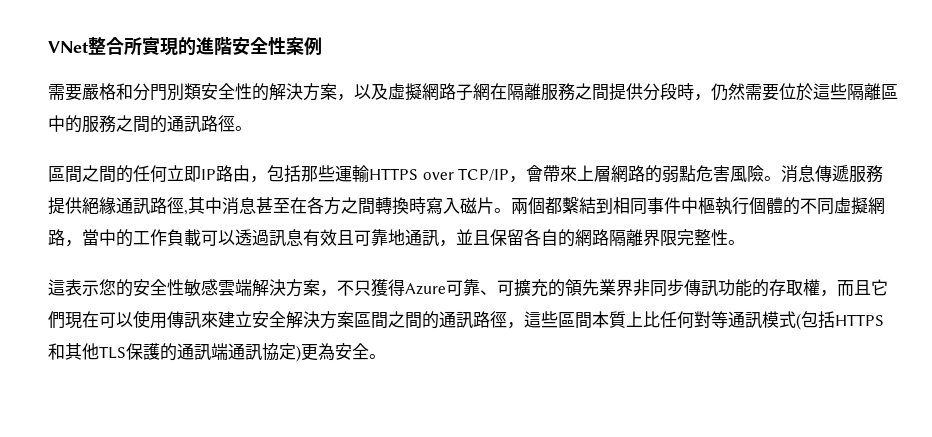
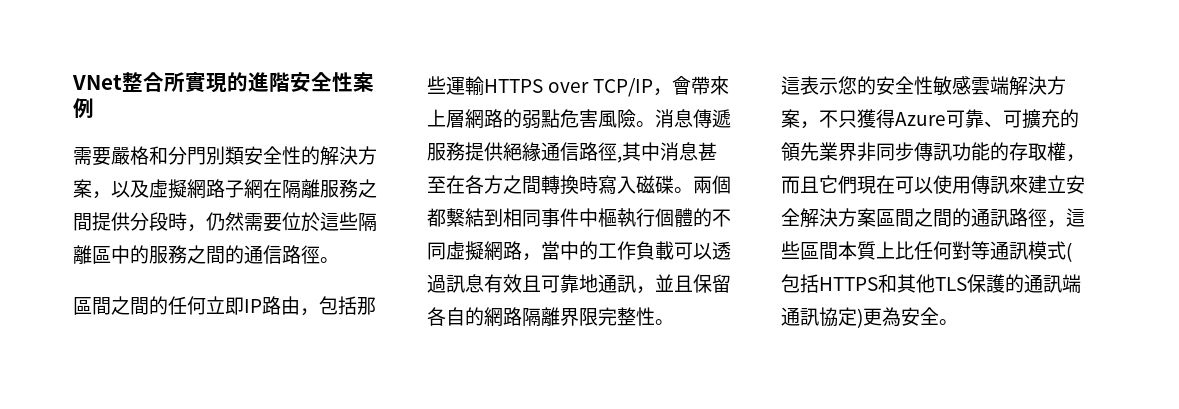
- 需要嚴格和分門別類安全性的解決方案，以及虛擬網路子網在隔離服務之間提供分段時，仍然需要位於這些隔離區中的服務之間的通訊路徑。
+ 需要嚴格和分門別類安全性的解決方案，以及虛擬網路子網在隔離服務之間提供分段時，仍然需要位於這些隔離區中的服務之間的通信路徑。
- 消息傳遞服務提供絕緣通訊路徑,其中消息甚至在各方之間轉換時寫入磁片。
+ 消息傳遞服務提供絕緣通信路徑,其中消息甚至在各方之間轉換時寫入磁碟。

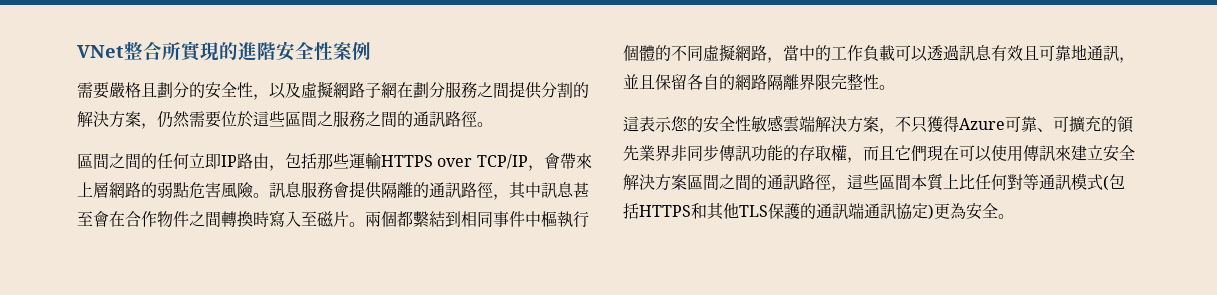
- 需要嚴格和分門別類安全性的解決方案，以及虛擬網路子網在隔離服務之間提供分段時，仍然需要位於這些隔離區中的服務之間的通信路徑。
+ 需要嚴格且劃分的安全性，以及虛擬網路子網在劃分服務之間提供分割的解決方案，仍然需要位於這些區間之服務之間的通訊路徑。
- 消息傳遞服務提供絕緣通信路徑,其中消息甚至在各方之間轉換時寫入磁碟。
+ 訊息服務會提供隔離的通訊路徑，其中訊息甚至會在合作物件之間轉換時寫入至磁片。

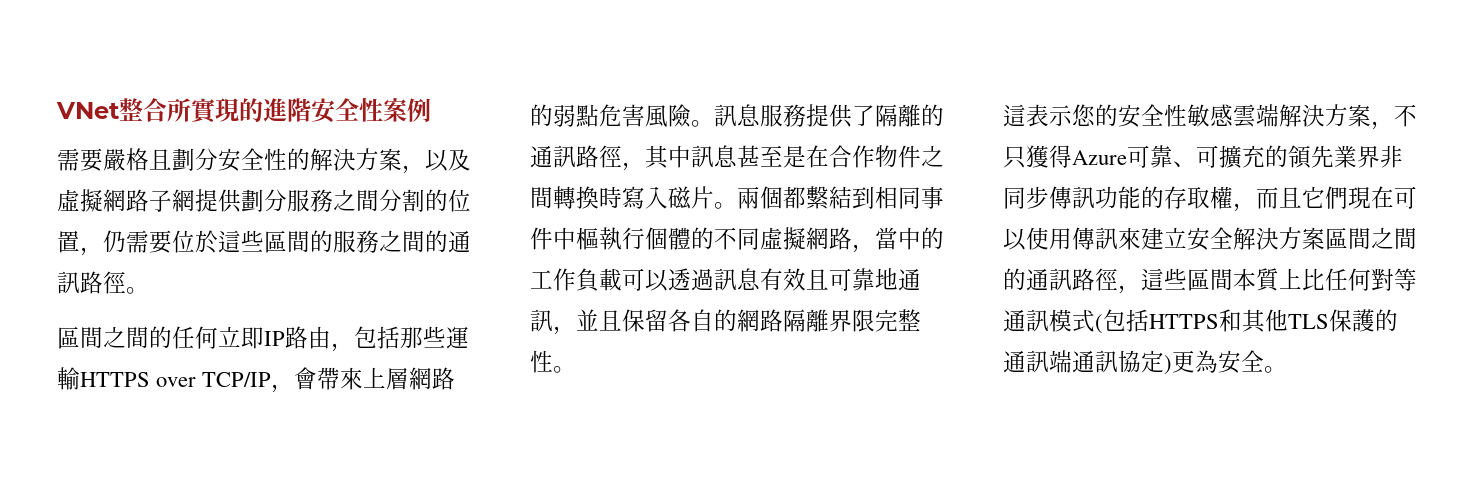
- 需要嚴格且劃分的安全性，以及虛擬網路子網在劃分服務之間提供分割的解決方案，仍然需要位於這些區間之服務之間的通訊路徑。
+ 需要嚴格且劃分安全性的解決方案，以及虛擬網路子網提供劃分服務之間分割的位置，仍需要位於這些區間的服務之間的通訊路徑。
- 訊息服務會提供隔離的通訊路徑，其中訊息甚至會在合作物件之間轉換時寫入至磁片。
+ 訊息服務提供了隔離的通訊路徑，其中訊息甚至是在合作物件之間轉換時寫入磁片。

